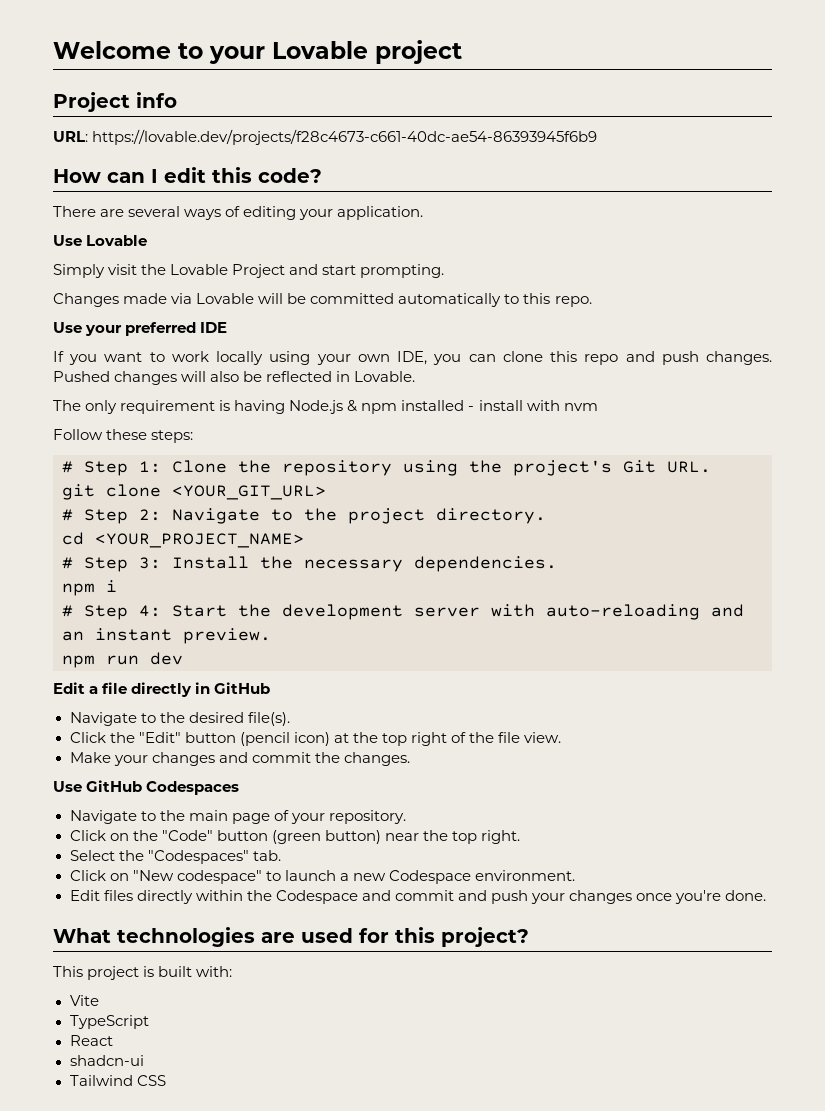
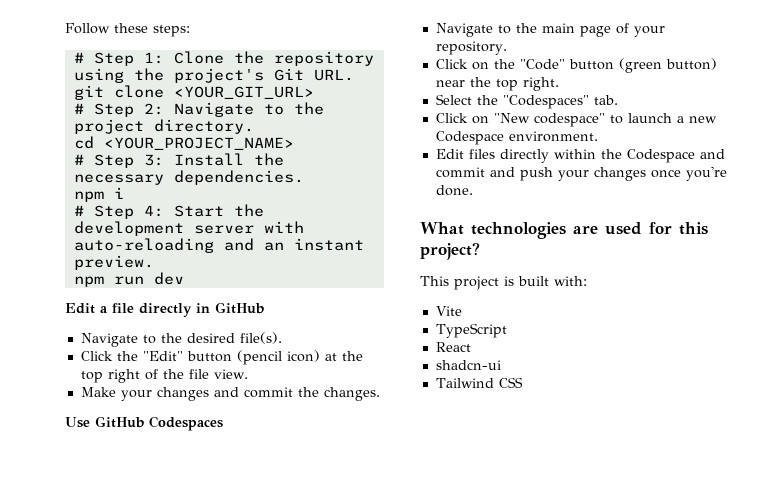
- Welcome to your Lovable project
- Project info
- URL: https://lovable.dev/projects/f28c4673-c661-40dc-ae54-86393945f6b9
- How can I edit this code?
- There are several ways of editing your application.
- Use Lovable
- Simply visit the Lovable Project and start prompting.
- Changes made via Lovable will be committed automatically to this repo.
- Use your preferred IDE
- If you want to work locally using your own IDE, you can clone this repo and push changes. Pushed changes will also be reflected in Lovable.
- The only requirement is having Node.js & npm installed - install with nvm

